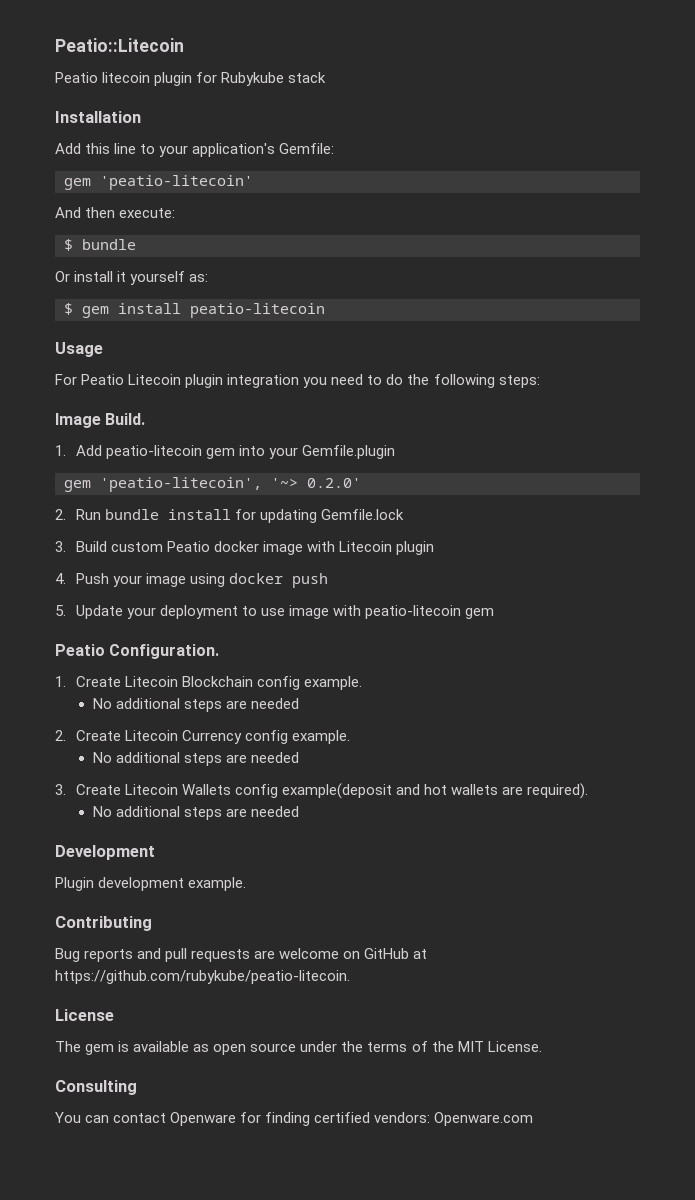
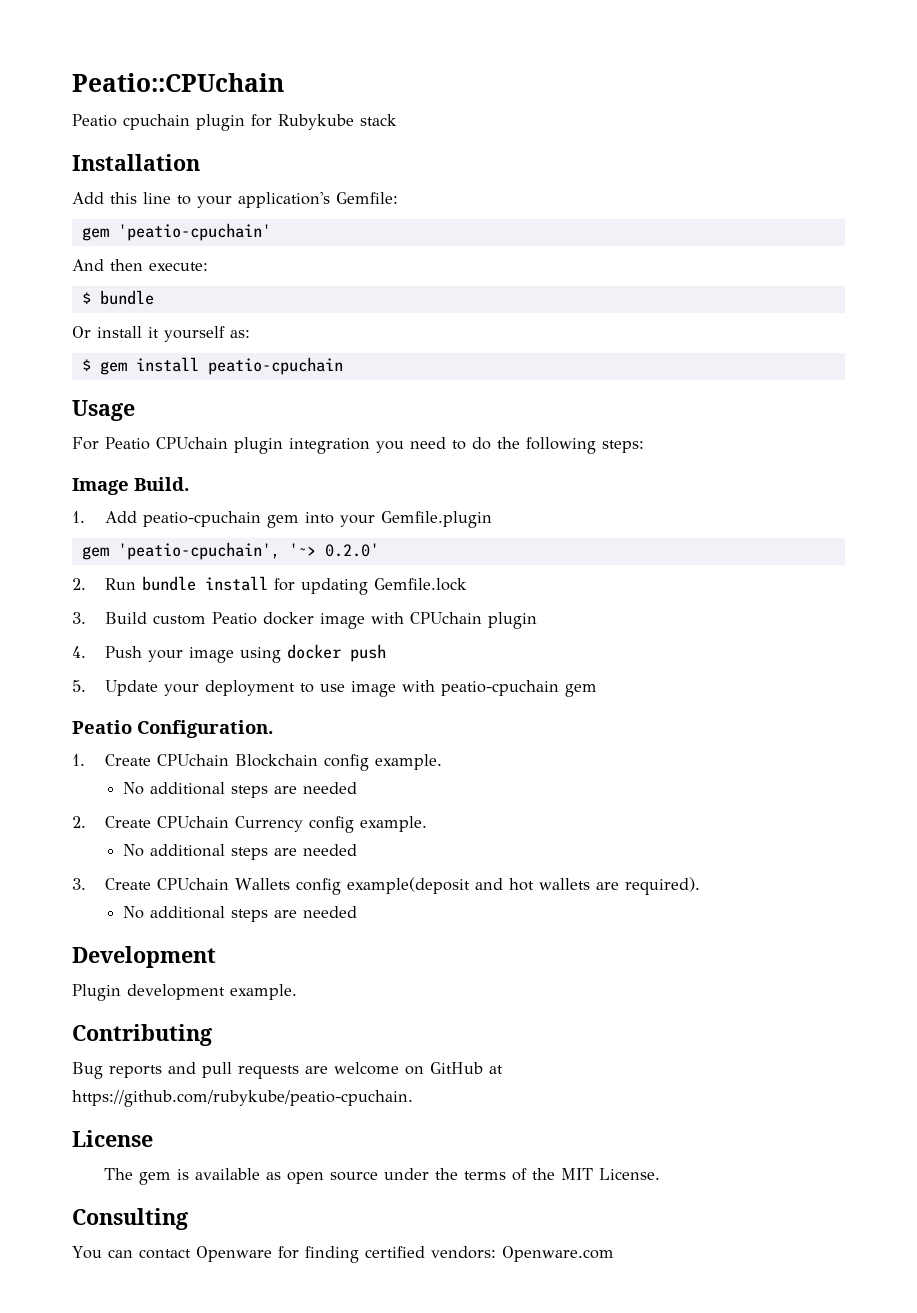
- Peatio::Litecoin
- Peatio litecoin plugin for Rubykube stack
+ Peatio::CPUchain
+ Peatio cpuchain plugin for Rubykube stack
- gem 'peatio-litecoin'
+ gem 'peatio-cpuchain'
- $ gem install peatio-litecoin
+ $ gem install peatio-cpuchain
- For Peatio Litecoin plugin integration you need to do the following steps:
+ For Peatio CPUchain plugin integration you need to do the following steps:
- 1. Add peatio-litecoin gem into your Gemfile.plugin
+ 1. Add peatio-cpuchain gem into your Gemfile.plugin
- gem 'peatio-litecoin', '~> 0.2.0'
+ gem 'peatio-cpuchain', '~> 0.2.0'
- 3. Build custom Peatio docker image with Litecoin plugin
+ 3. Build custom Peatio docker image with CPUchain plugin
- 5. Update your deployment to use image with peatio-litecoin gem
+ 5. Update your deployment to use image with peatio-cpuchain gem
- 1. Create Litecoin Blockchain config example.
+ 1. Create CPUchain Blockchain config example.
- 2. Create Litecoin Currency config example.
+ 2. Create CPUchain Currency config example.
- 3. Create Litecoin Wallets config example(deposit and hot wallets are required).
+ 3. Create CPUchain Wallets config example(deposit and hot wallets are required).
- Bug reports and pull requests are welcome on GitHub at https://github.com/rubykube/peatio-litecoin.
+ Bug reports and pull requests are welcome on GitHub at https://github.com/rubykube/peatio-cpuchain.

